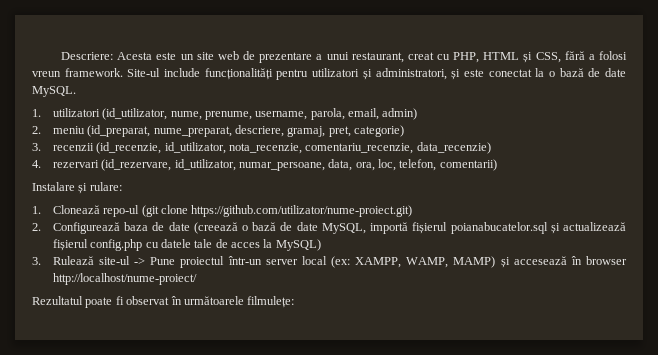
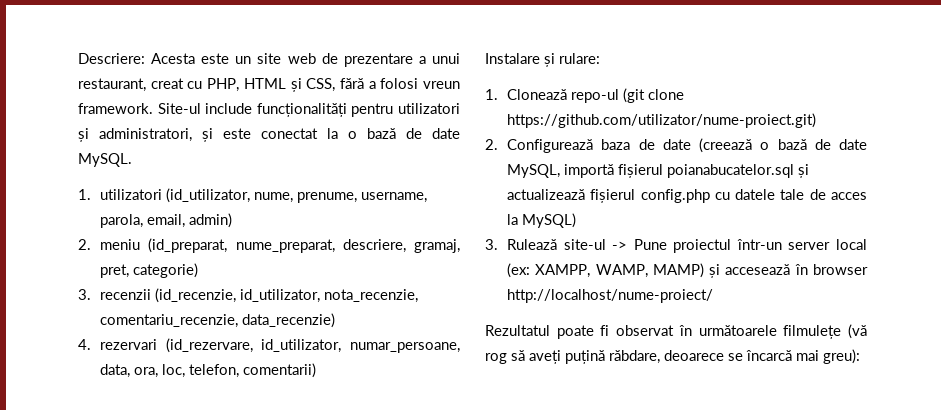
- Rezultatul poate fi observat în următoarele filmulețe:
+ Rezultatul poate fi observat în următoarele filmulețe (vă rog să aveți puțină răbdare, deoarece se încarcă mai greu):

